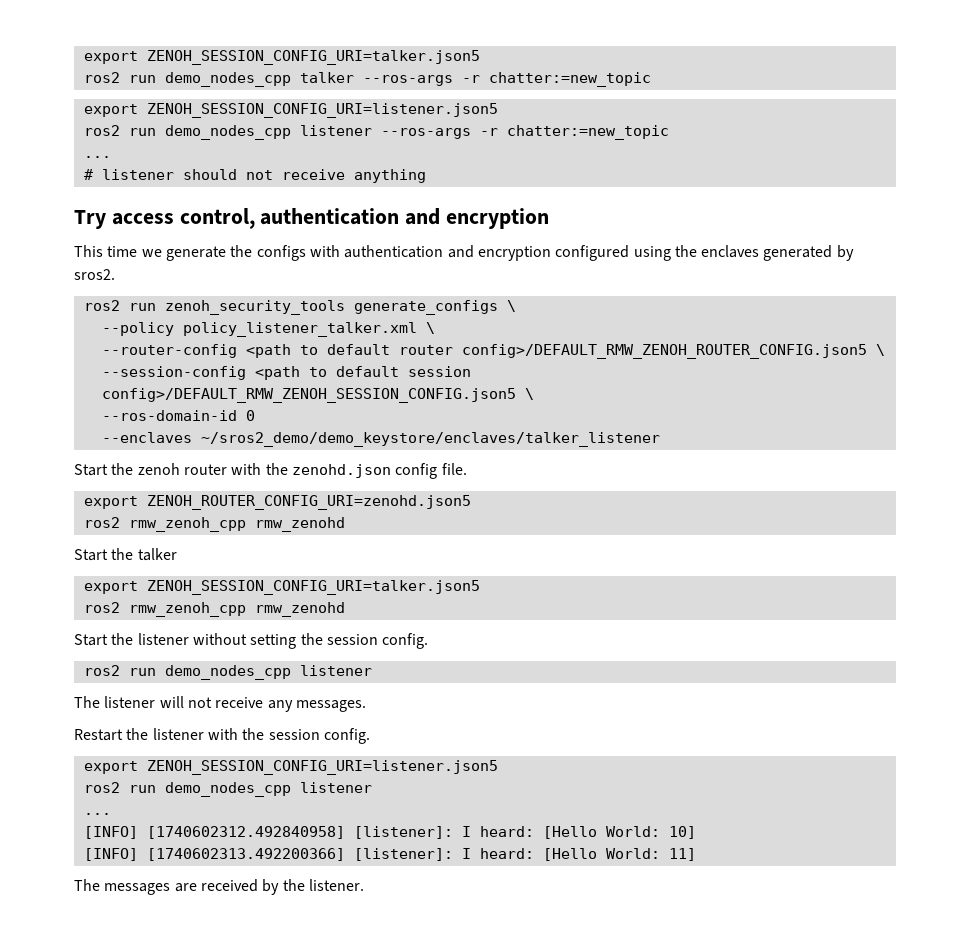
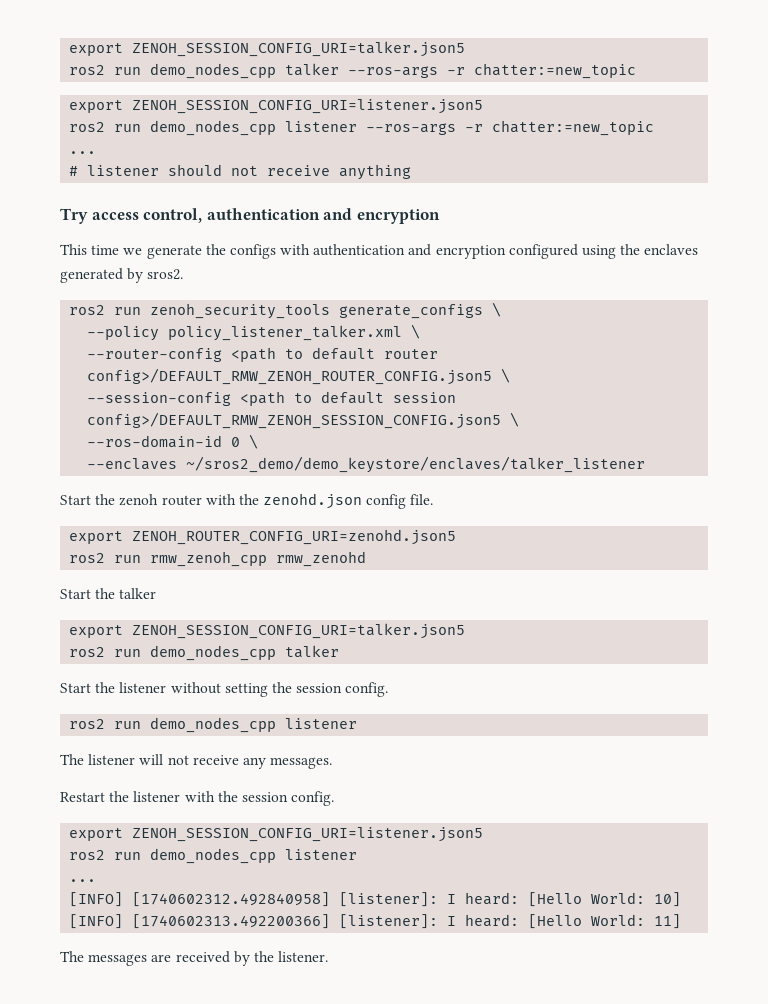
- --ros-domain-id 0
+ --ros-domain-id 0 \
  export ZENOH_ROUTER_CONFIG_URI=zenohd.json5
- ros2 rmw_zenoh_cpp rmw_zenohd
+ ros2 run rmw_zenoh_cpp rmw_zenohd
  Start the talker
  export ZENOH_SESSION_CONFIG_URI=talker.json5
- ros2 rmw_zenoh_cpp rmw_zenohd
+ ros2 run demo_nodes_cpp talker

